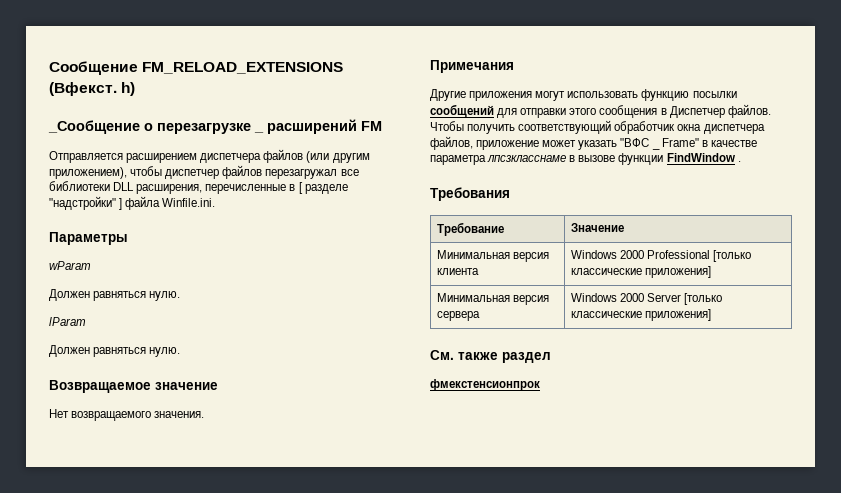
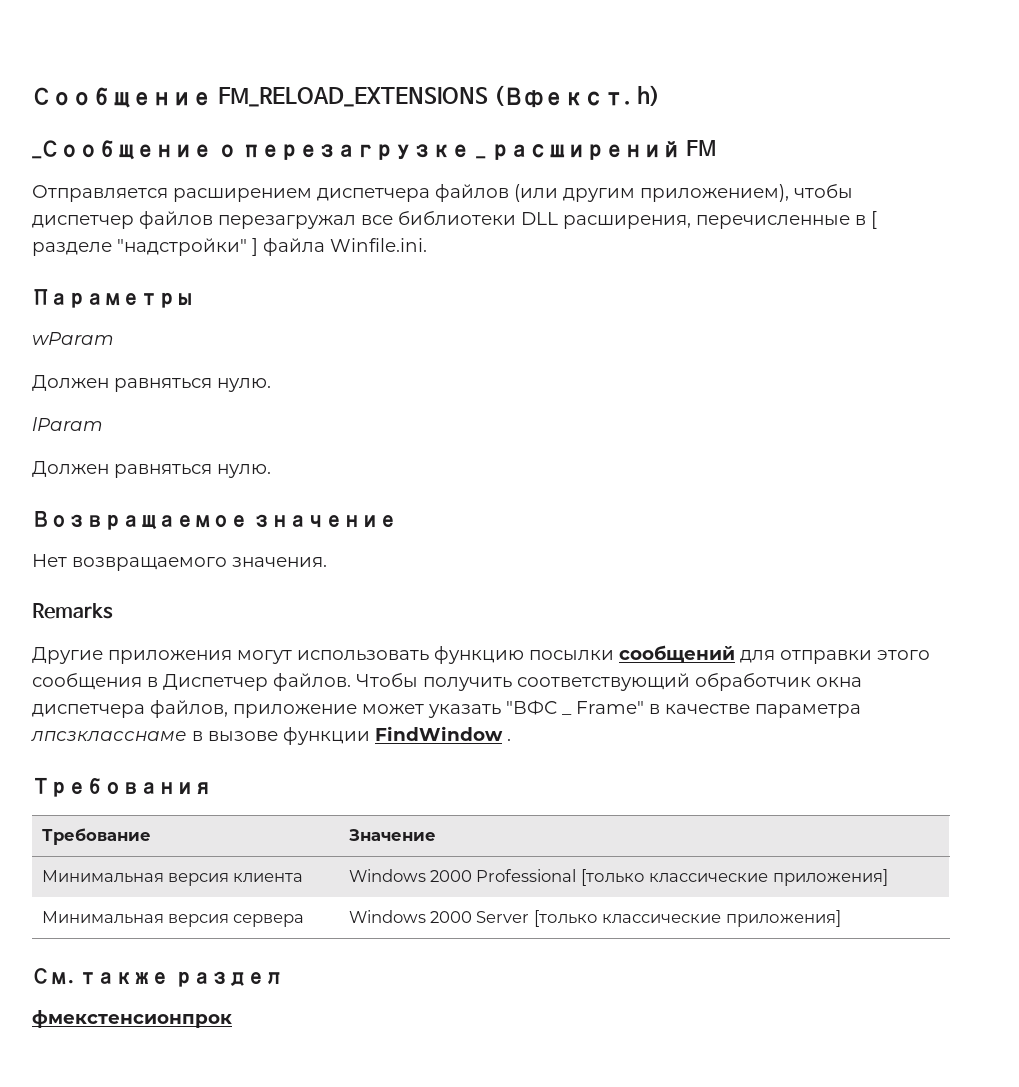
- Примечания
+ Remarks

